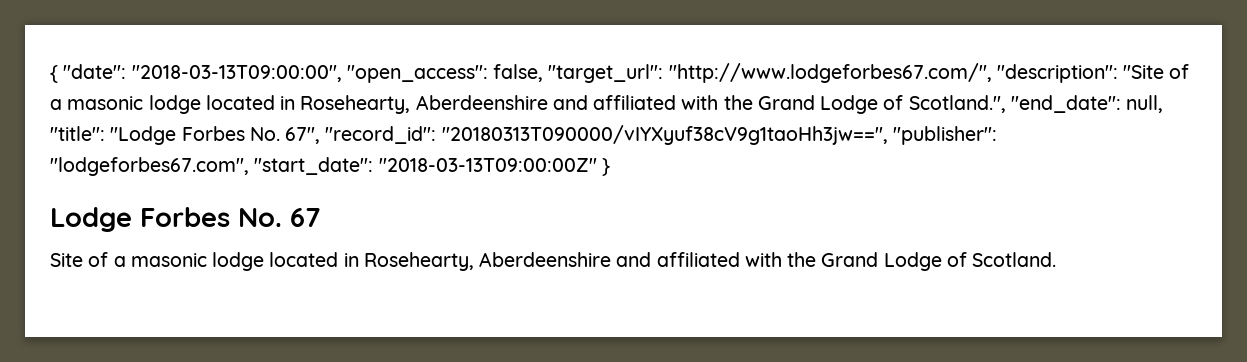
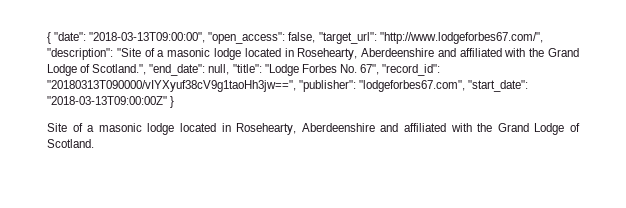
- Lodge Forbes No. 67

